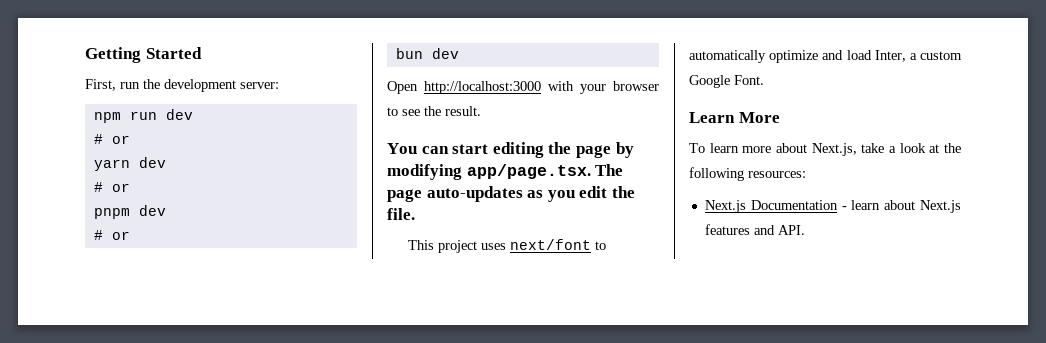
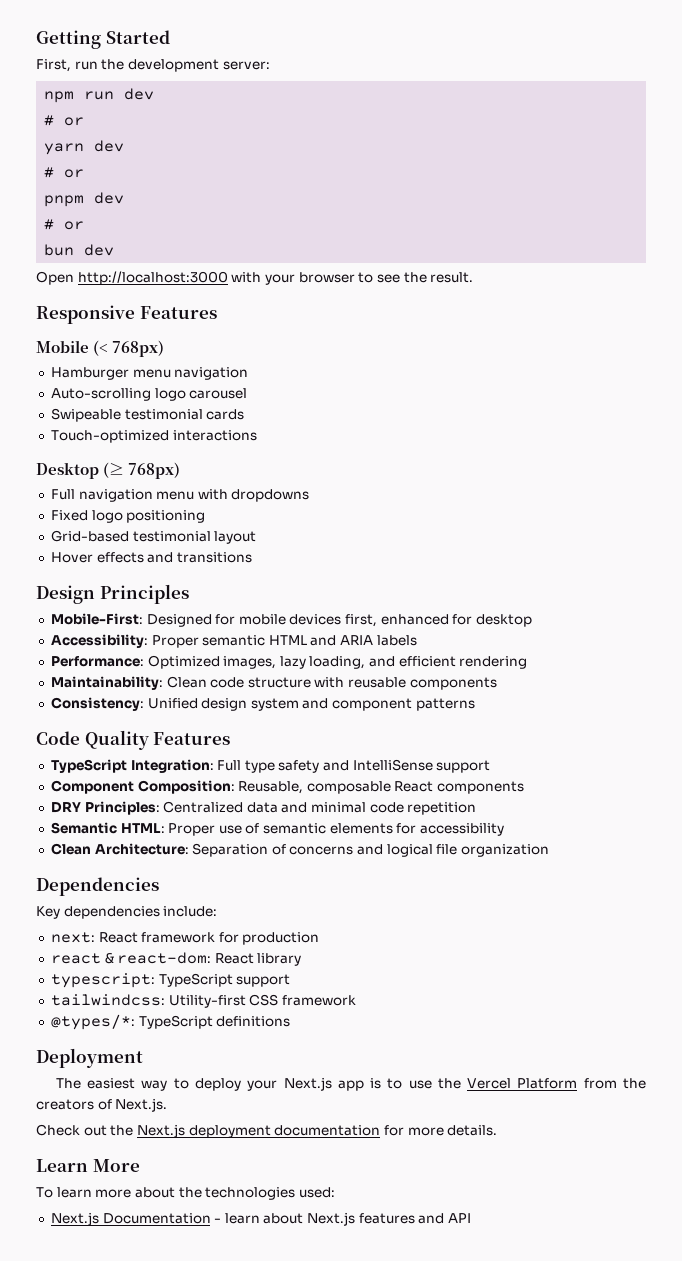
- You can start editing the page by modifying app/page.tsx. The page auto-updates as you edit the file.
- This project uses next/font to automatically optimize and load Inter, a custom Google Font.
+ Responsive Features
+ Mobile (< 768px)
+ Hamburger menu navigation
+ Auto-scrolling logo carousel
+ Swipeable testimonial cards
+ Touch-optimized interactions
+ Desktop (≥ 768px)
+ Full navigation menu with dropdowns
+ Fixed logo positioning
+ Grid-based testimonial layout
+ Hover effects and transitions
+ Design Principles
+ Mobile-First: Designed for mobile devices first, enhanced for desktop
+ Accessibility: Proper semantic HTML and ARIA labels
+ Performance: Optimized images, lazy loading, and efficient rendering
+ Maintainability: Clean code structure with reusable components
+ Consistency: Unified design system and component patterns
+ Code Quality Features
+ TypeScript Integration: Full type safety and IntelliSense support
+ Component Composition: Reusable, composable React components
+ DRY Principles: Centralized data and minimal code repetition
+ Semantic HTML: Proper use of semantic elements for accessibility
+ Clean Architecture: Separation of concerns and logical file organization
+ Dependencies
+ Key dependencies include:
+ next: React framework for production
+ react & react-dom: React library
+ typescript: TypeScript support
+ tailwindcss: Utility-first CSS framework
+ @types/*: TypeScript definitions
+ Deployment
+ The easiest way to deploy your Next.js app is to use the Vercel Platform from the creators of Next.js.
+ Check out the Next.js deployment documentation for more details.
- To learn more about Next.js, take a look at the following resources:
+ To learn more about the technologies used:
- Next.js Documentation - learn about Next.js features and API.
+ Next.js Documentation - learn about Next.js features and API

